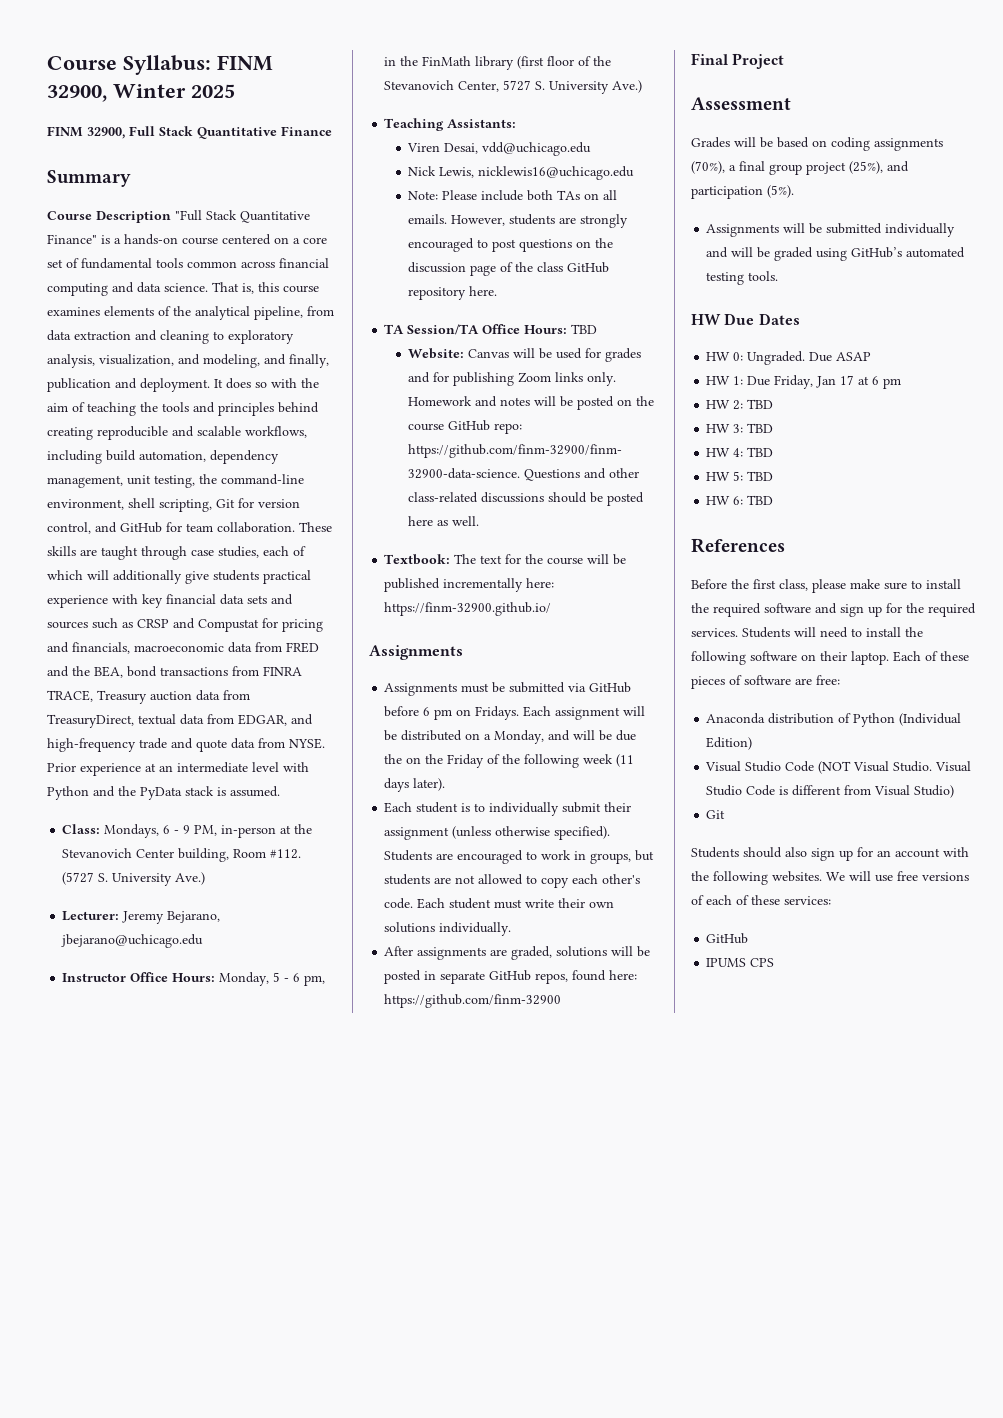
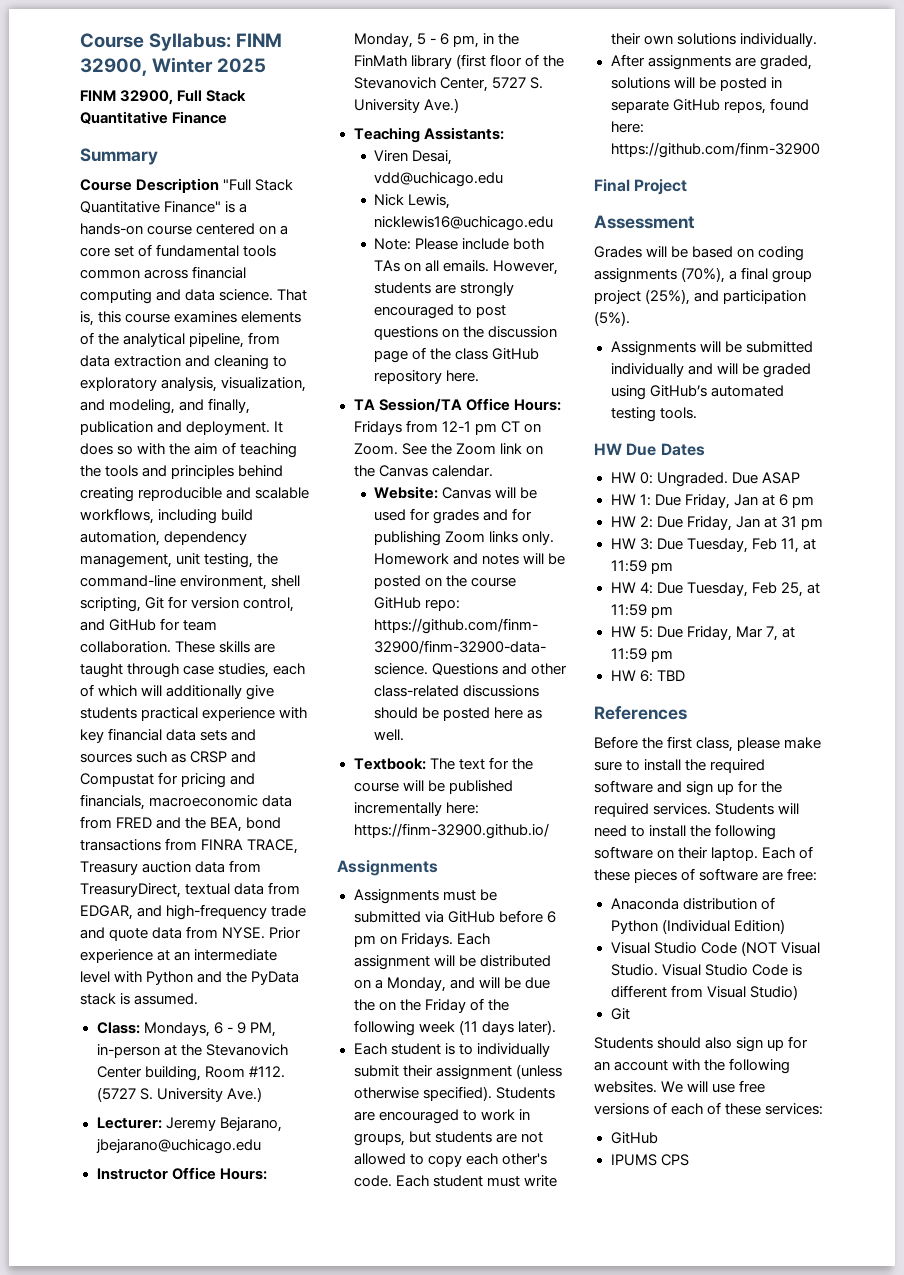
- TA Session/TA Office Hours: TBD
+ TA Session/TA Office Hours: Fridays from 12-1 pm CT on Zoom. See the Zoom link on the Canvas calendar.
- HW 1: Due Friday, Jan 17 at 6 pm
+ HW 1: Due Friday, Jan at 6 pm
- HW 2: TBD
- HW 3: TBD
- HW 4: TBD
- HW 5: TBD
+ HW 2: Due Friday, Jan at 31 pm
+ HW 3: Due Tuesday, Feb 11, at 11:59 pm
+ HW 4: Due Tuesday, Feb 25, at 11:59 pm
+ HW 5: Due Friday, Mar 7, at 11:59 pm

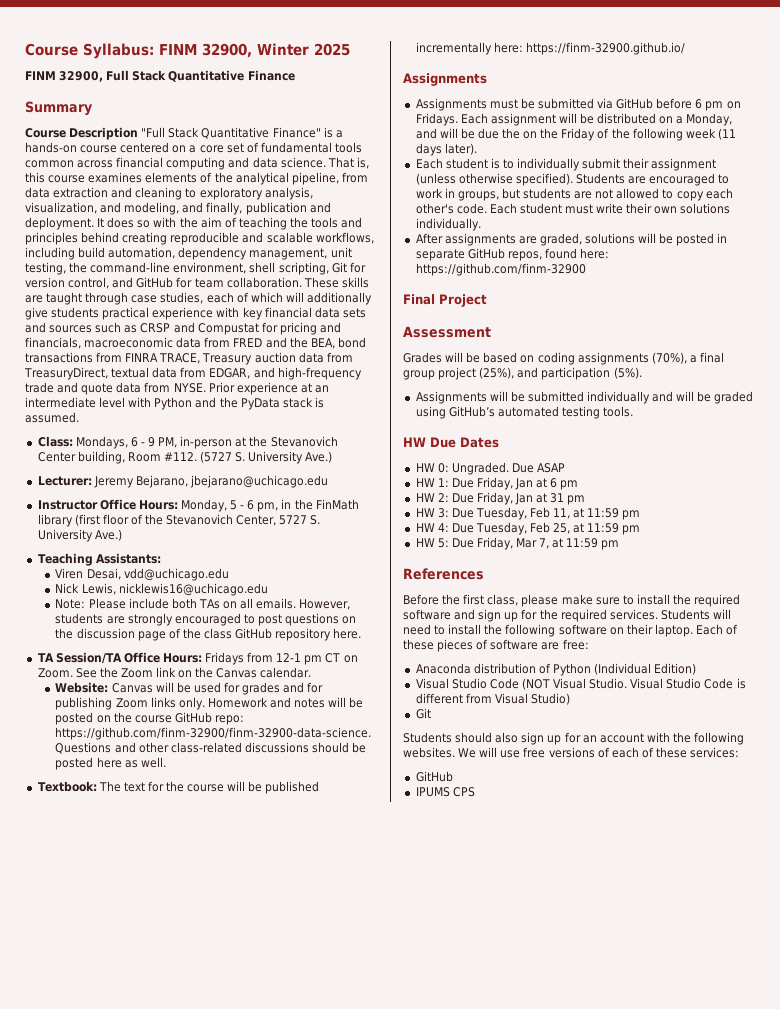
- HW 6: TBD

